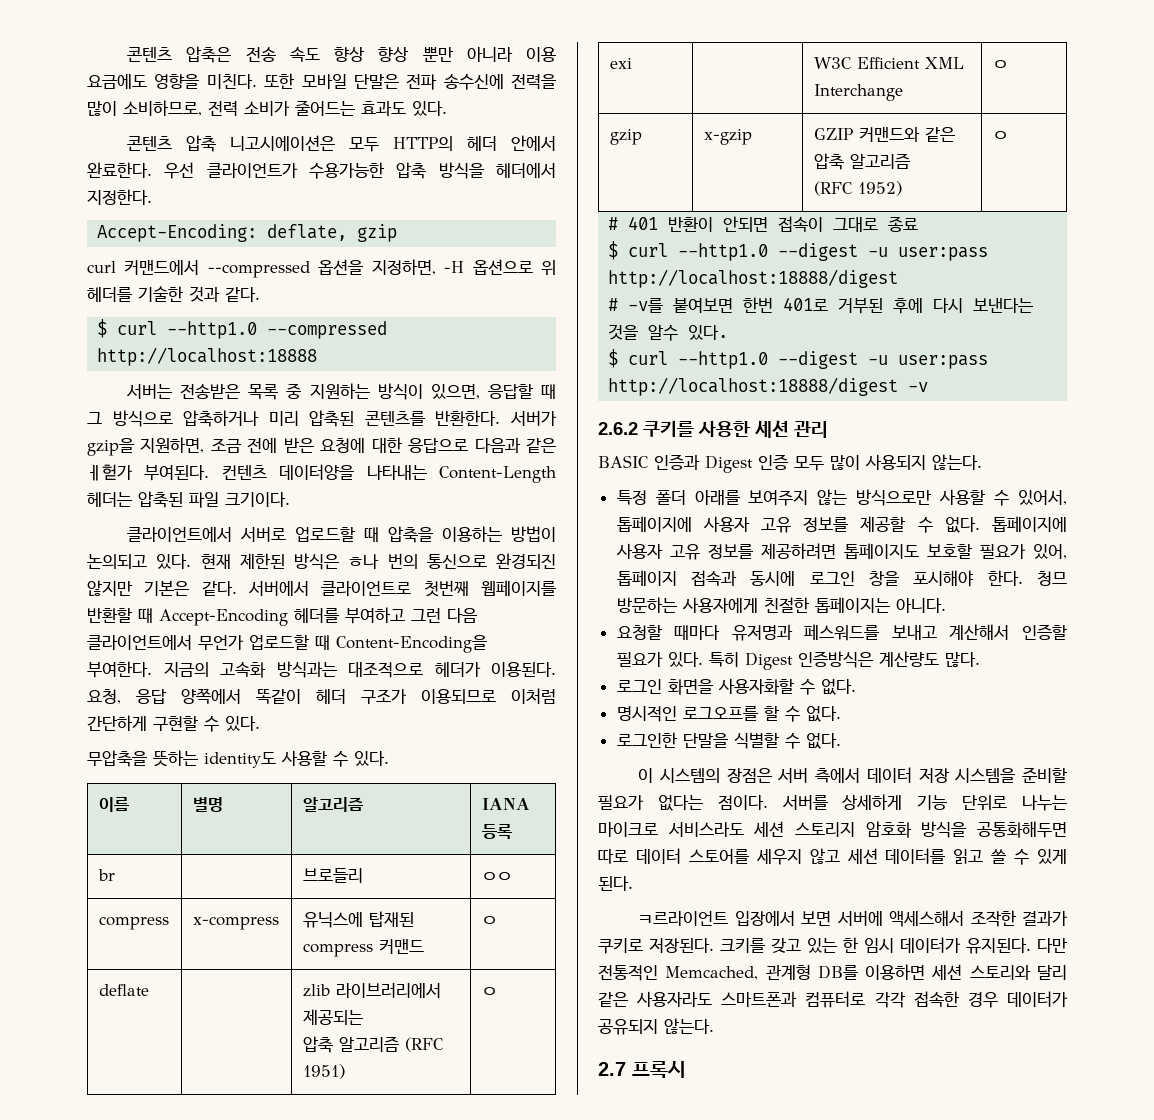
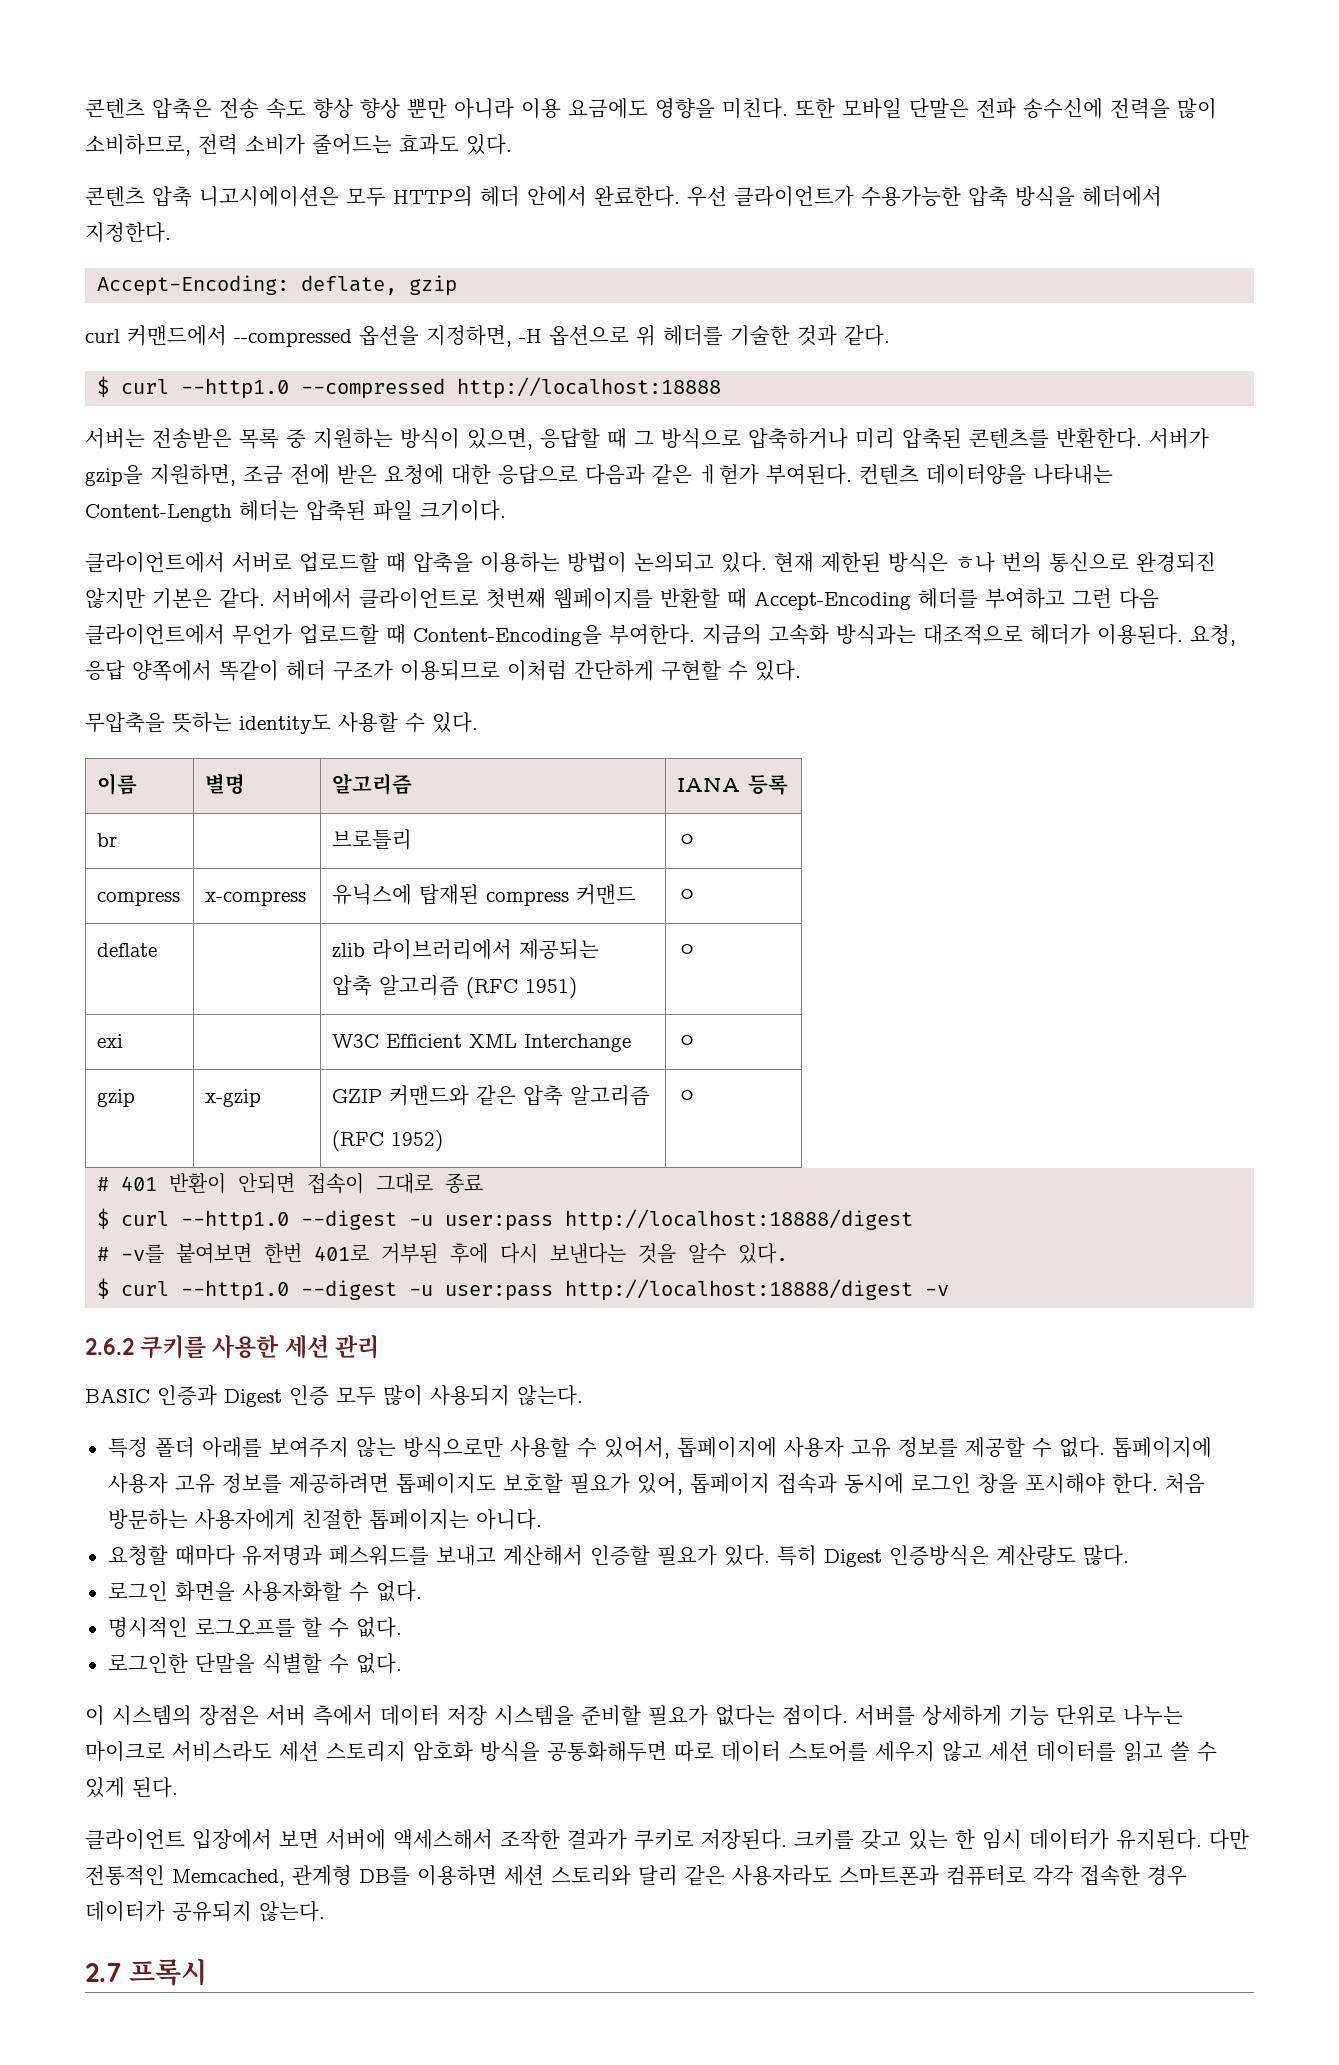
- br | | 브로들리 | ㅇㅇ
+ br | | 브로틀리 | ㅇ
- 청므 방문하는 사용자에게 친절한 톱페이지는 아니다.
+ 처음 방문하는 사용자에게 친절한 톱페이지는 아니다.
- ㅋ르라이언트 입장에서 보면 서버에 액세스해서 조작한 결과가 쿠키로 저장된다.
+ 클라이언트 입장에서 보면 서버에 액세스해서 조작한 결과가 쿠키로 저장된다.

